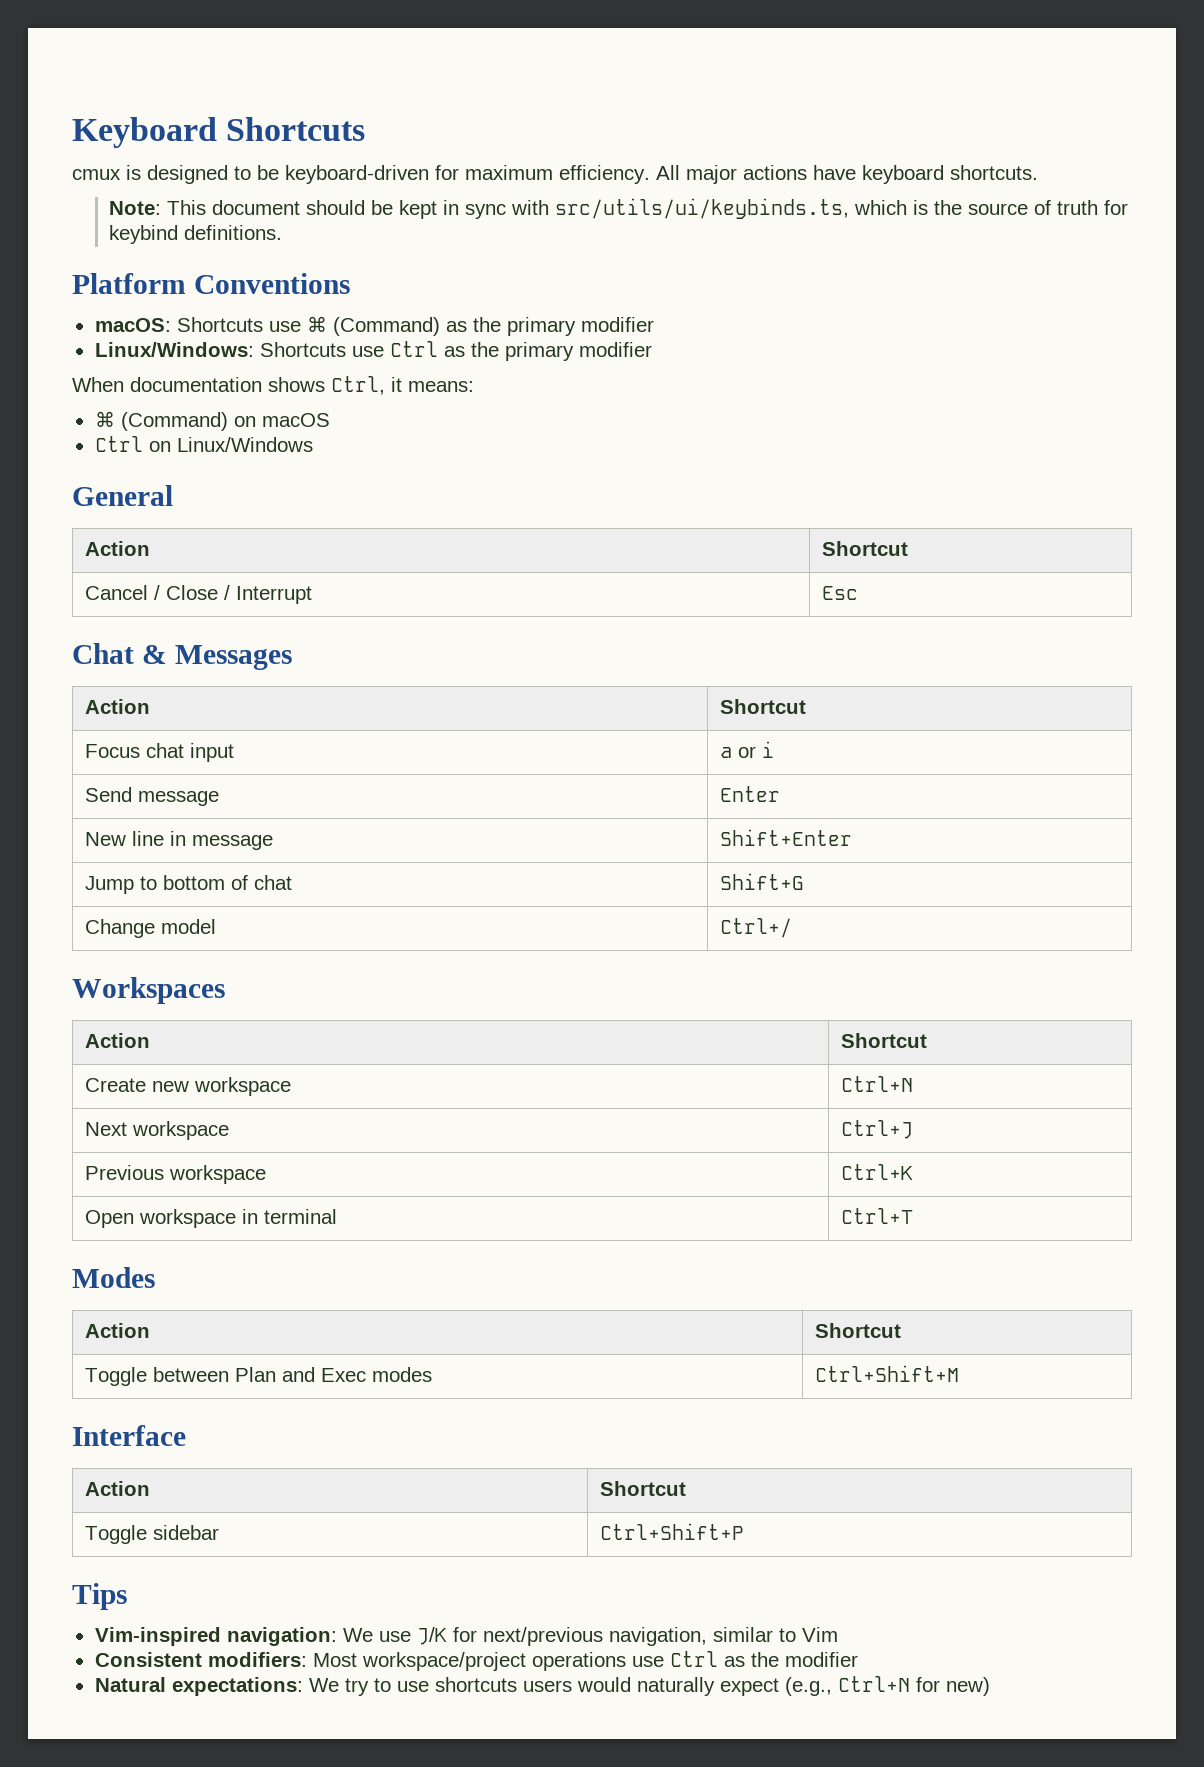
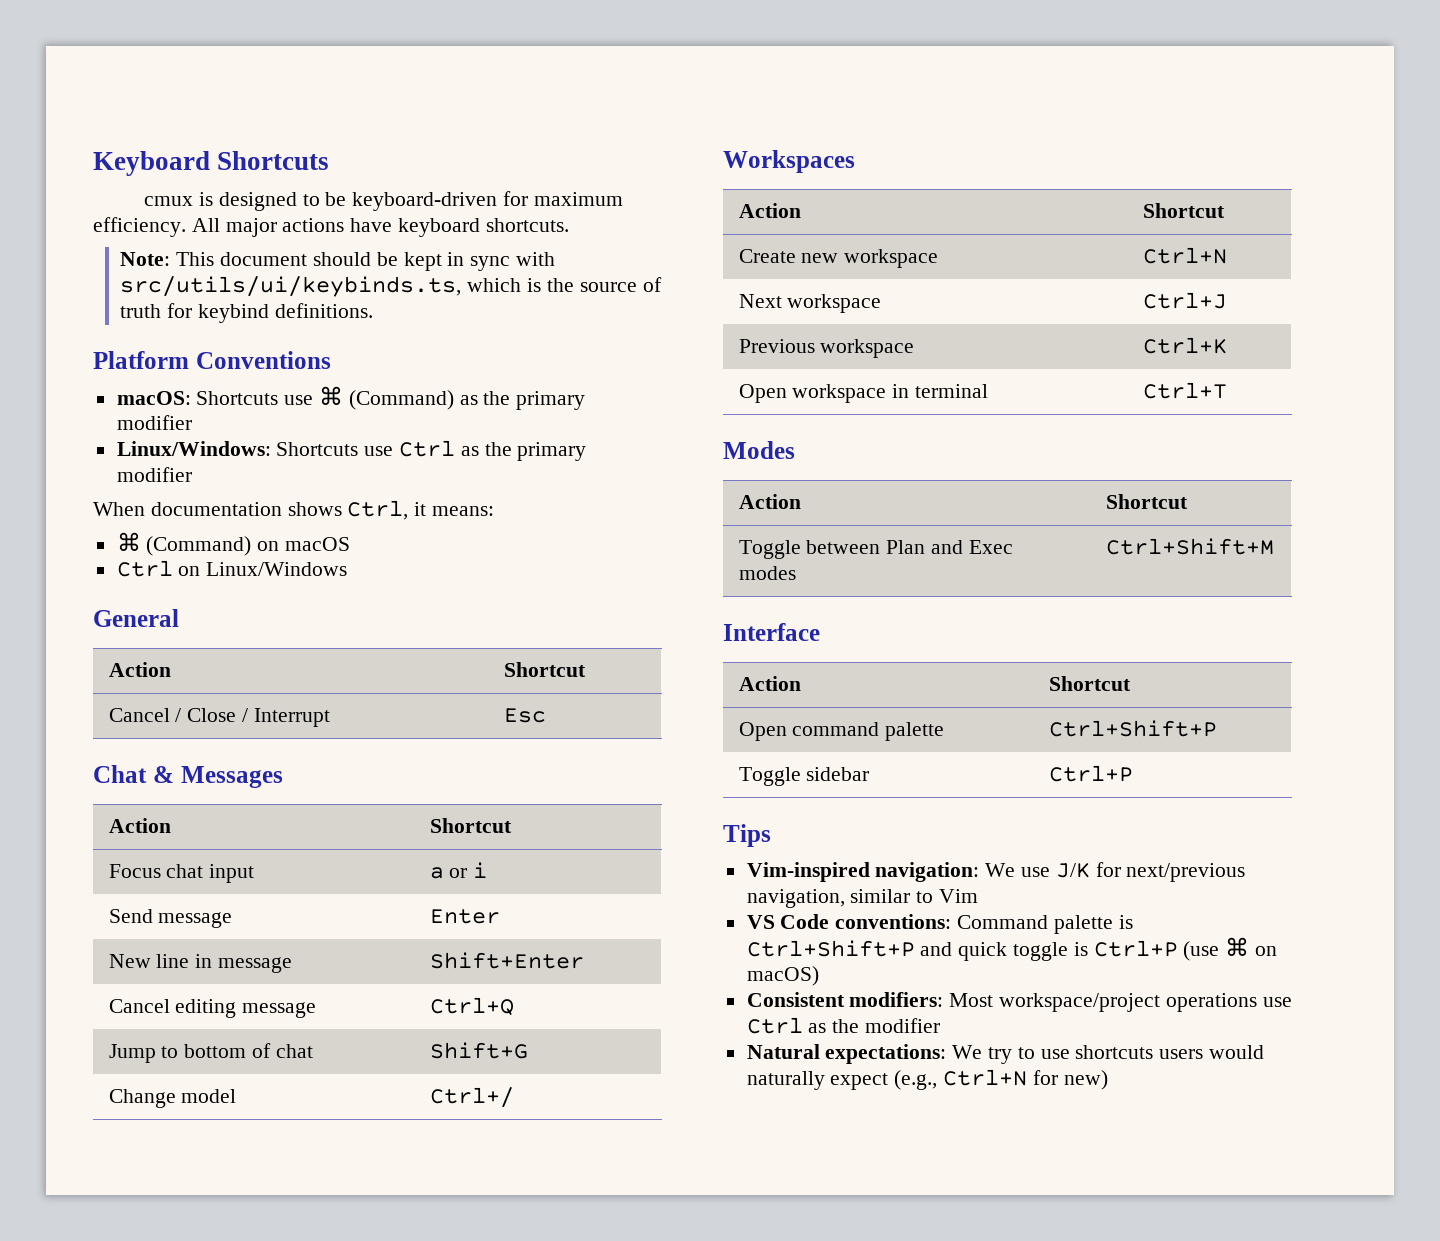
+ Cancel editing message | Ctrl+Q
+ Open command palette | Ctrl+Shift+P
- Toggle sidebar | Ctrl+Shift+P
+ Toggle sidebar | Ctrl+P
+ VS Code conventions: Command palette is Ctrl+Shift+P and quick toggle is Ctrl+P (use ⌘ on macOS)

